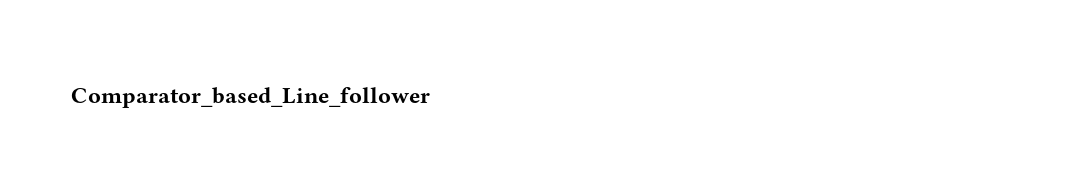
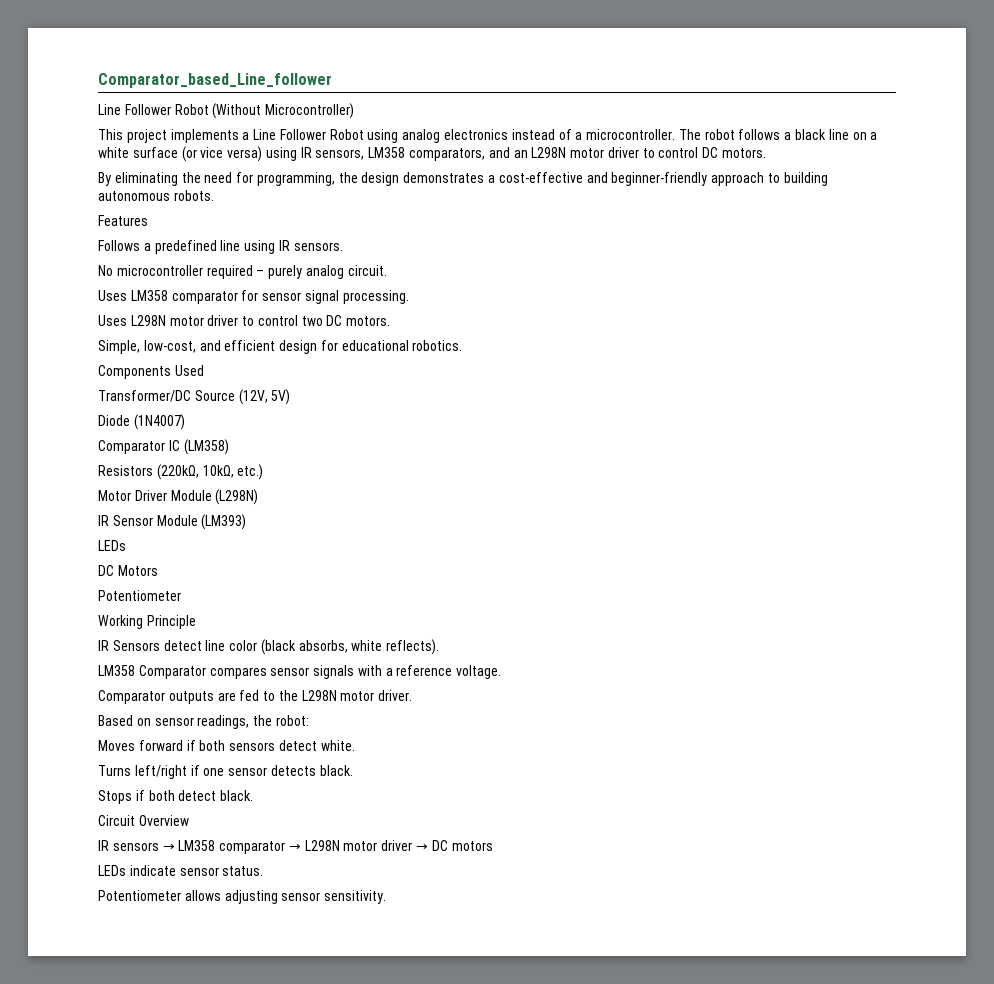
+ Line Follower Robot (Without Microcontroller)
+ This project implements a Line Follower Robot using analog electronics instead of a microcontroller. The robot follows a black line on a white surface (or vice versa) using IR sensors, LM358 comparators, and an L298N motor driver to control DC motors.
+ By eliminating the need for programming, the design demonstrates a cost-effective and beginner-friendly approach to building autonomous robots.
+ Features
+ Follows a predefined line using IR sensors.
+ No microcontroller required – purely analog circuit.
+ Uses LM358 comparator for sensor signal processing.
+ Uses L298N motor driver to control two DC motors.
+ Simple, low-cost, and efficient design for educational robotics.
+ Components Used
+ Transformer/DC Source (12V, 5V)
+ Diode (1N4007)
+ Comparator IC (LM358)
+ Resistors (220kΩ, 10kΩ, etc.)
+ Motor Driver Module (L298N)
+ IR Sensor Module (LM393)
+ LEDs
+ DC Motors
+ Potentiometer
+ Working Principle
+ IR Sensors detect line color (black absorbs, white reflects).
+ LM358 Comparator compares sensor signals with a reference voltage.
+ Comparator outputs are fed to the L298N motor driver.
+ Based on sensor readings, the robot:
+ Moves forward if both sensors detect white.
+ Turns left/right if one sensor detects black.
+ Stops if both detect black.
+ Circuit Overview
+ IR sensors → LM358 comparator → L298N motor driver → DC motors
+ LEDs indicate sensor status.
+ Potentiometer allows adjusting sensor sensitivity.

